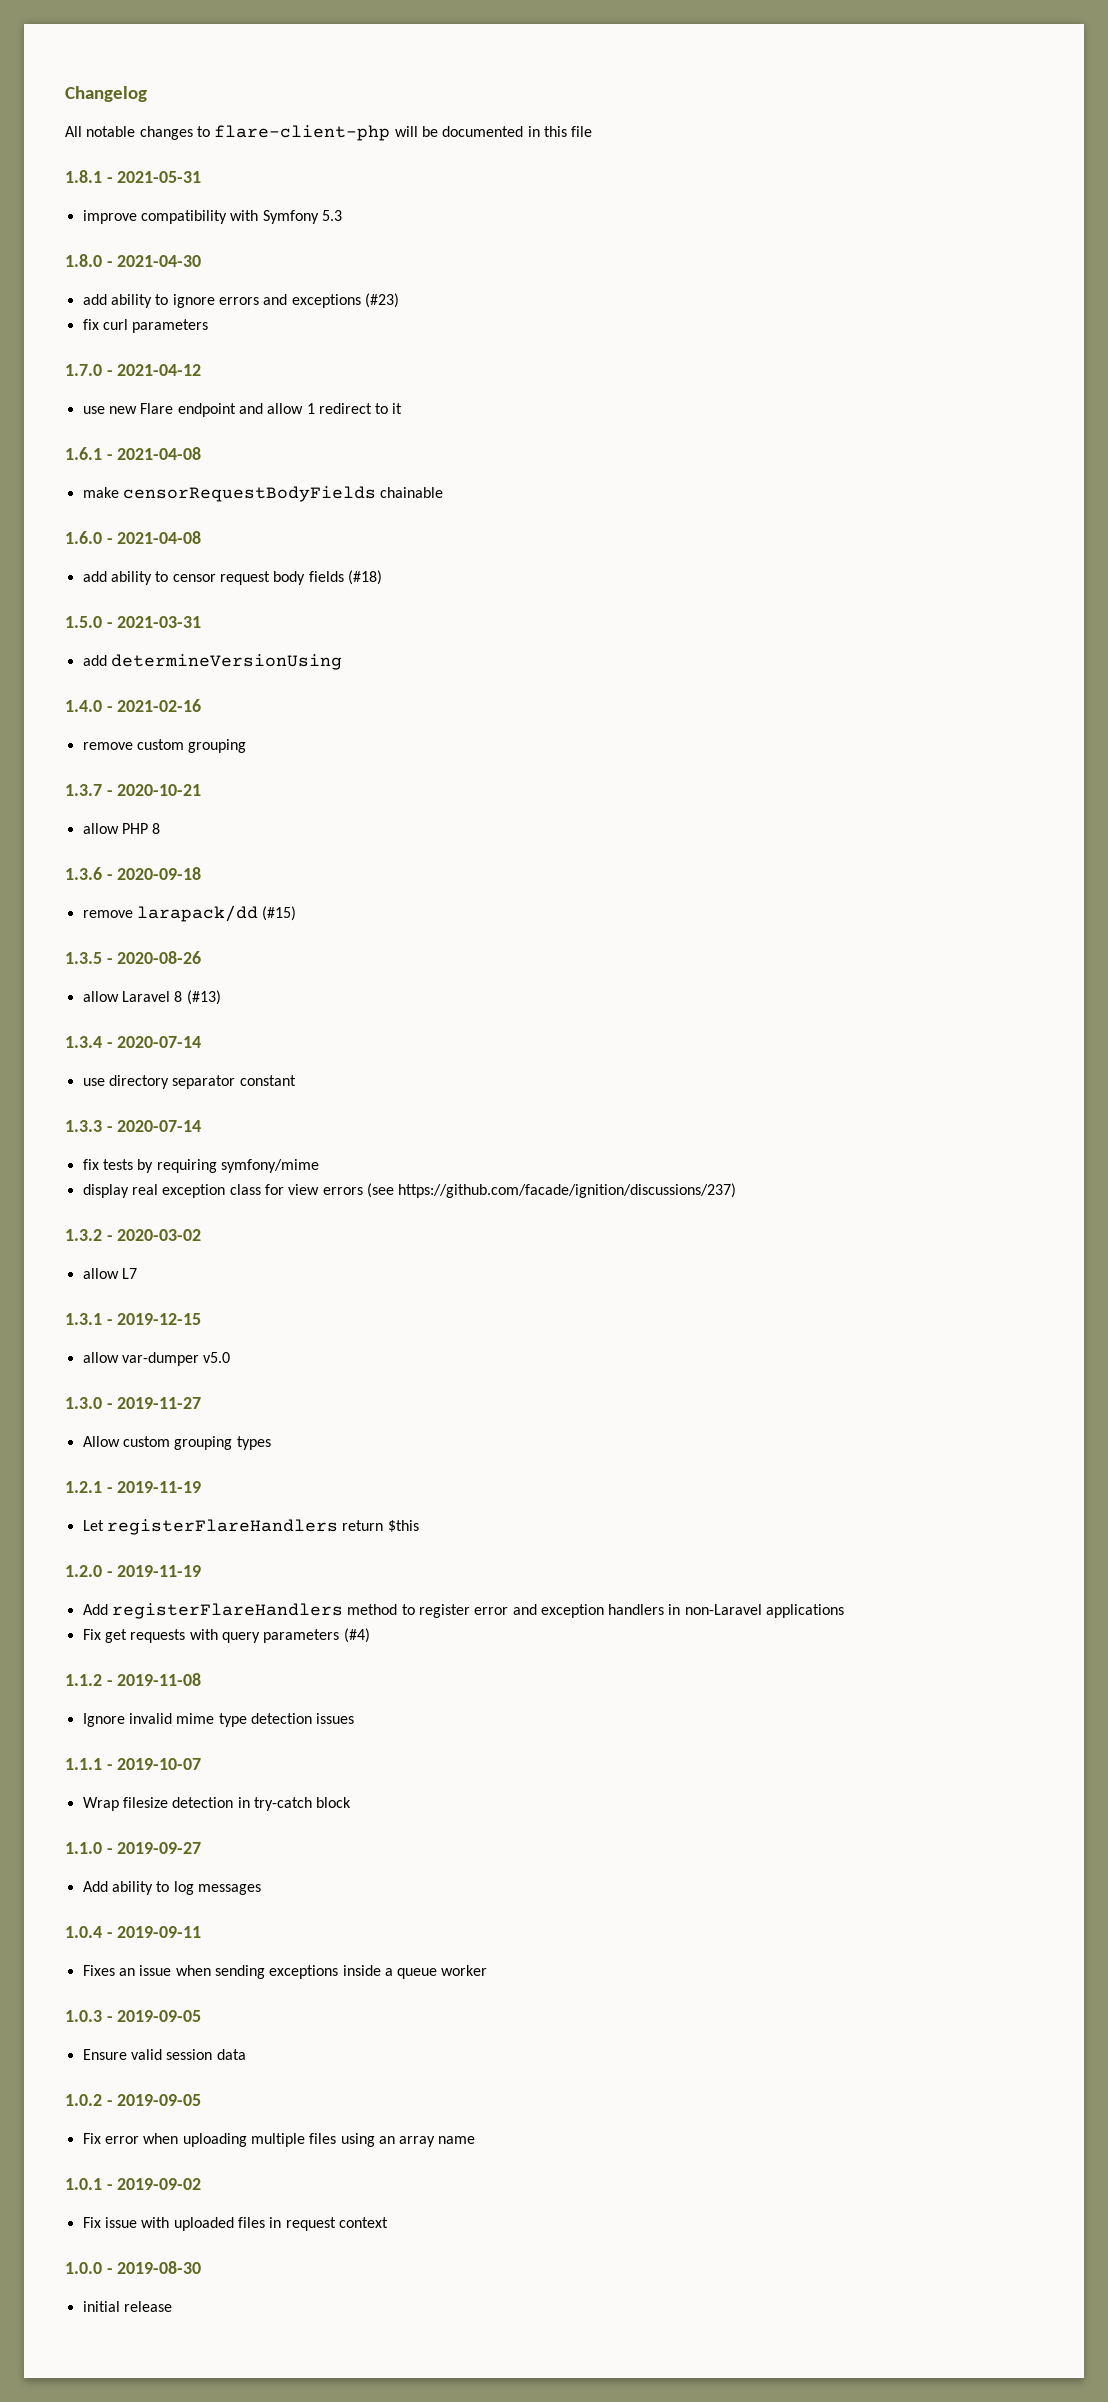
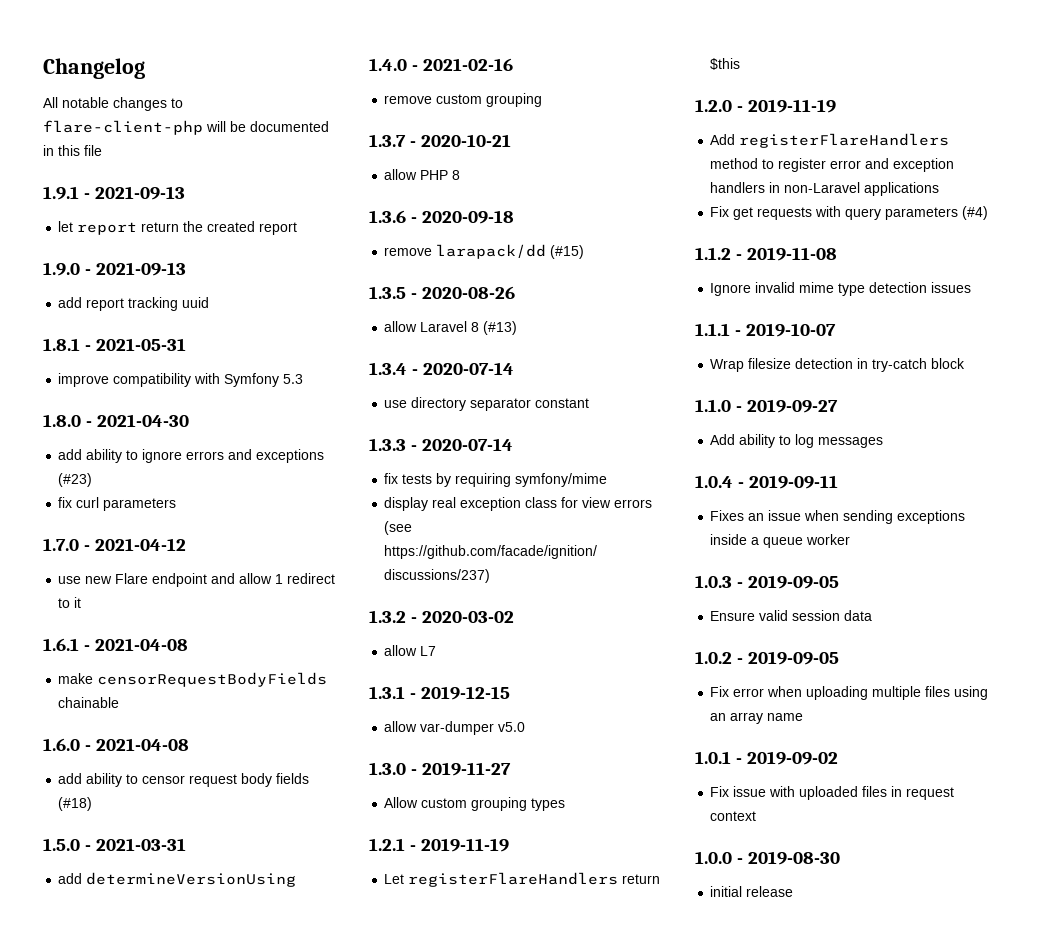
+ 1.9.1 - 2021-09-13
+ let report return the created report
+ 1.9.0 - 2021-09-13
+ add report tracking uuid

